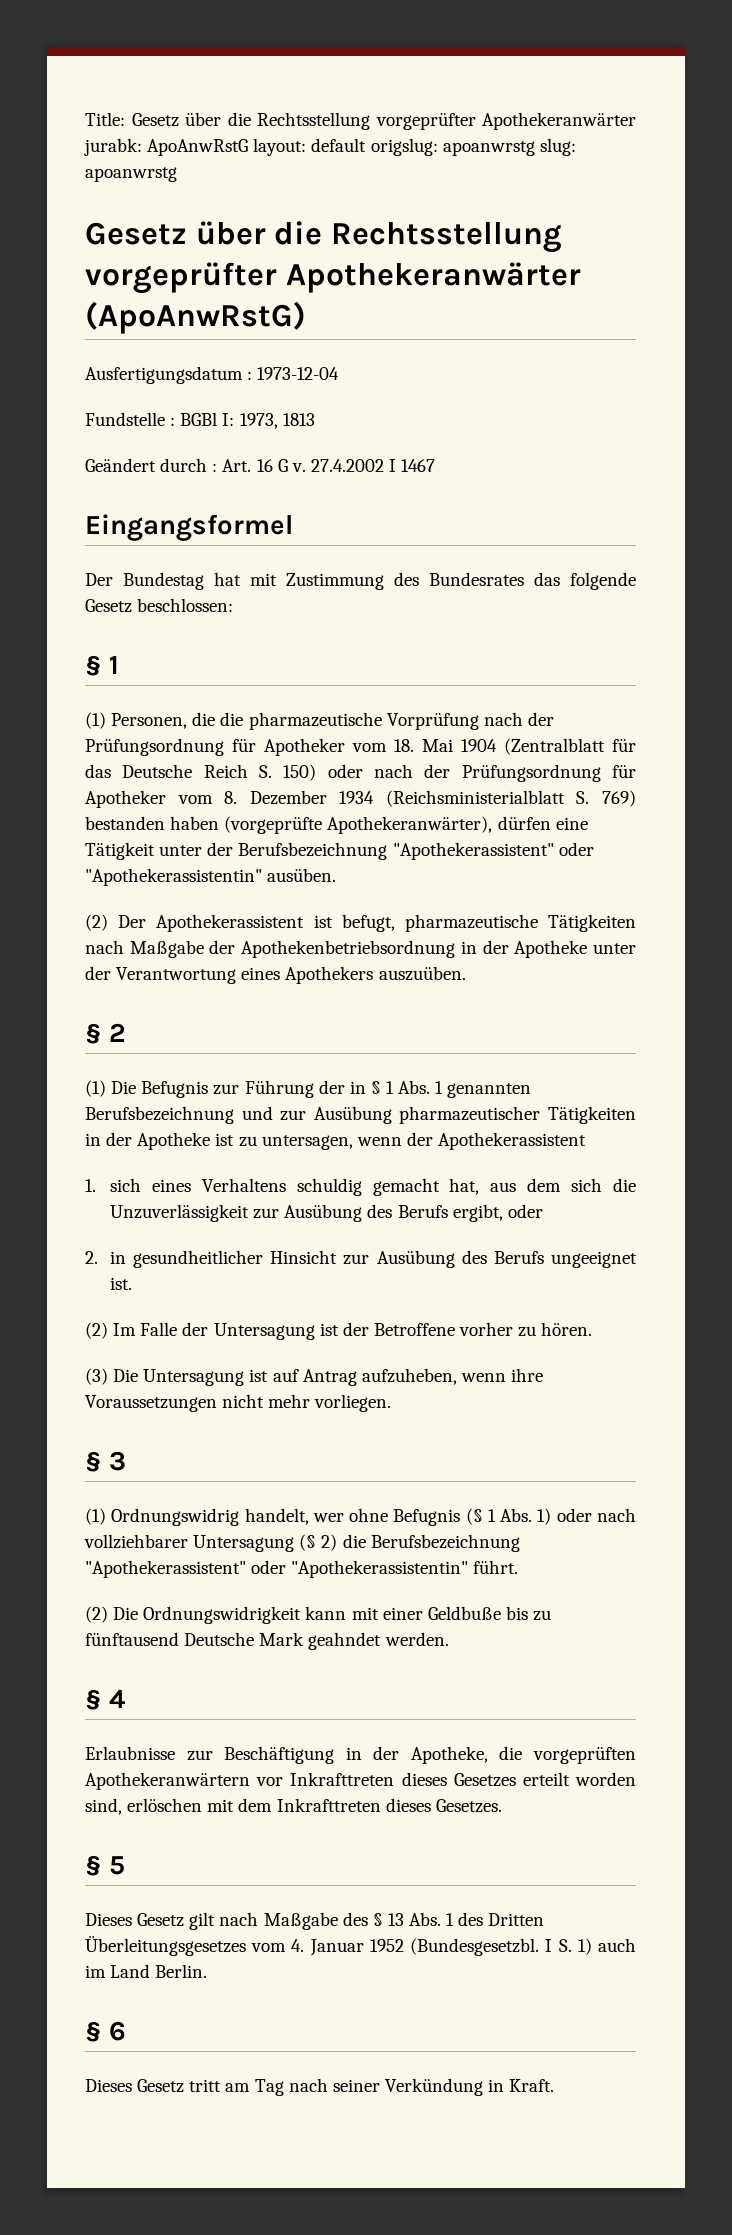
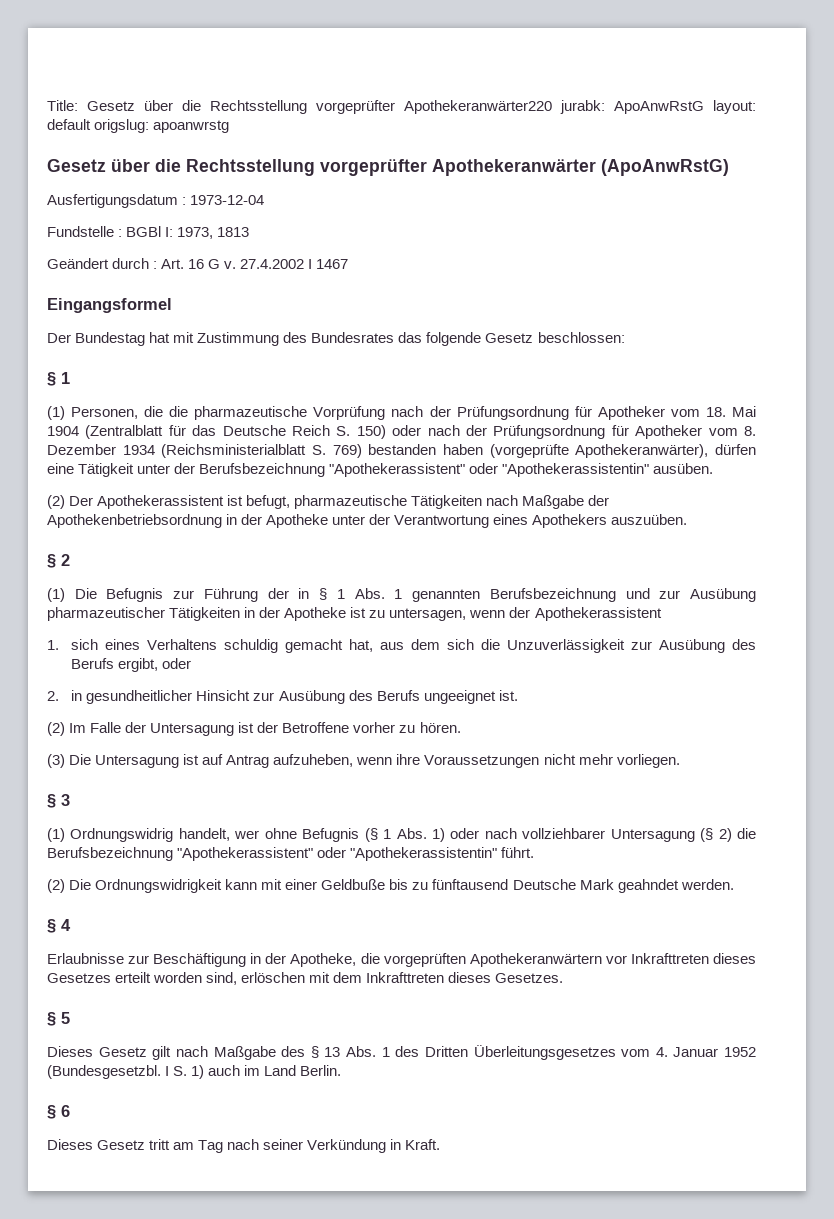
- Title: Gesetz über die Rechtsstellung vorgeprüfter Apothekeranwärter jurabk: ApoAnwRstG layout: default origslug: apoanwrstg slug: apoanwrstg
+ Title: Gesetz über die Rechtsstellung vorgeprüfter Apothekeranwärter220 jurabk: ApoAnwRstG layout: default origslug: apoanwrstg

